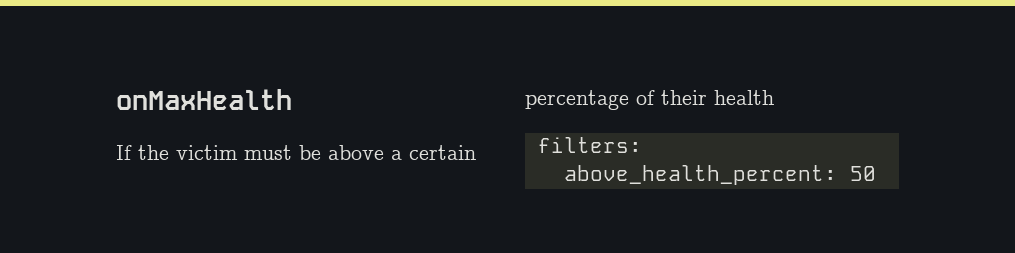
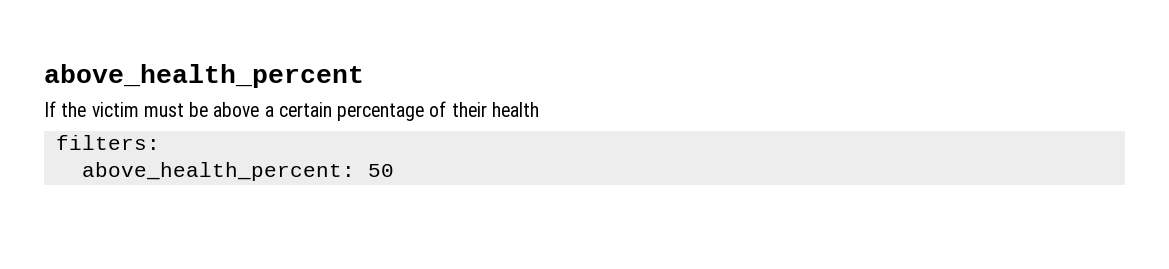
- onMaxHealth
+ above_health_percent

